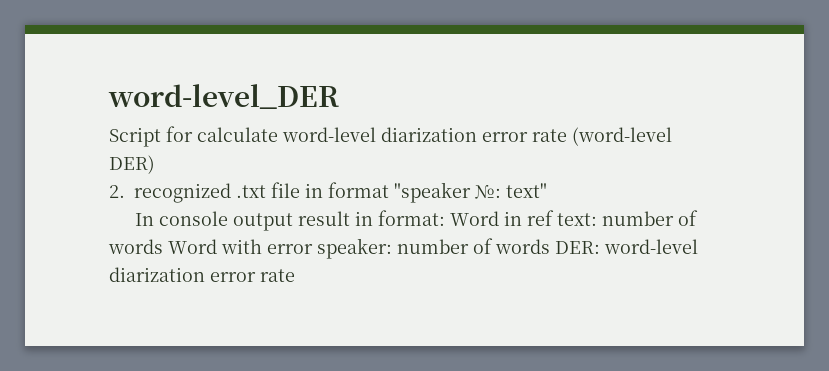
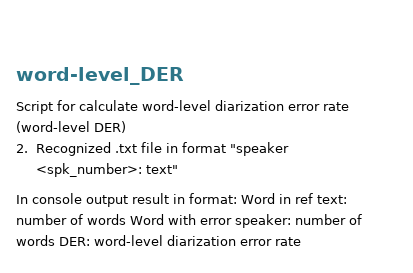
- 2. recognized .txt file in format "speaker №: text"
+ 2. Recognized .txt file in format "speaker <spk_number>: text"

